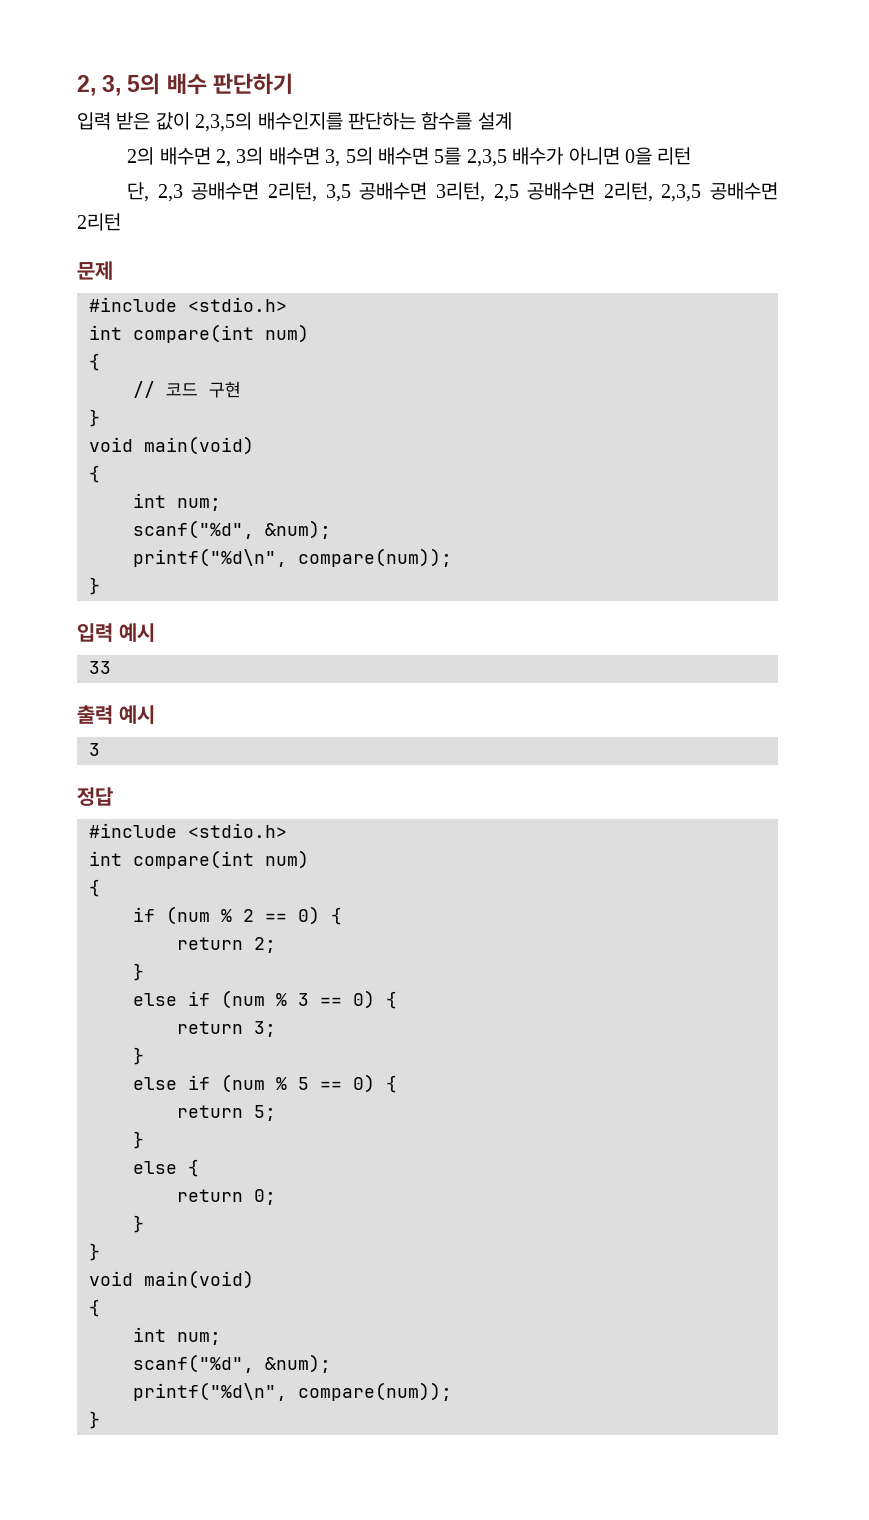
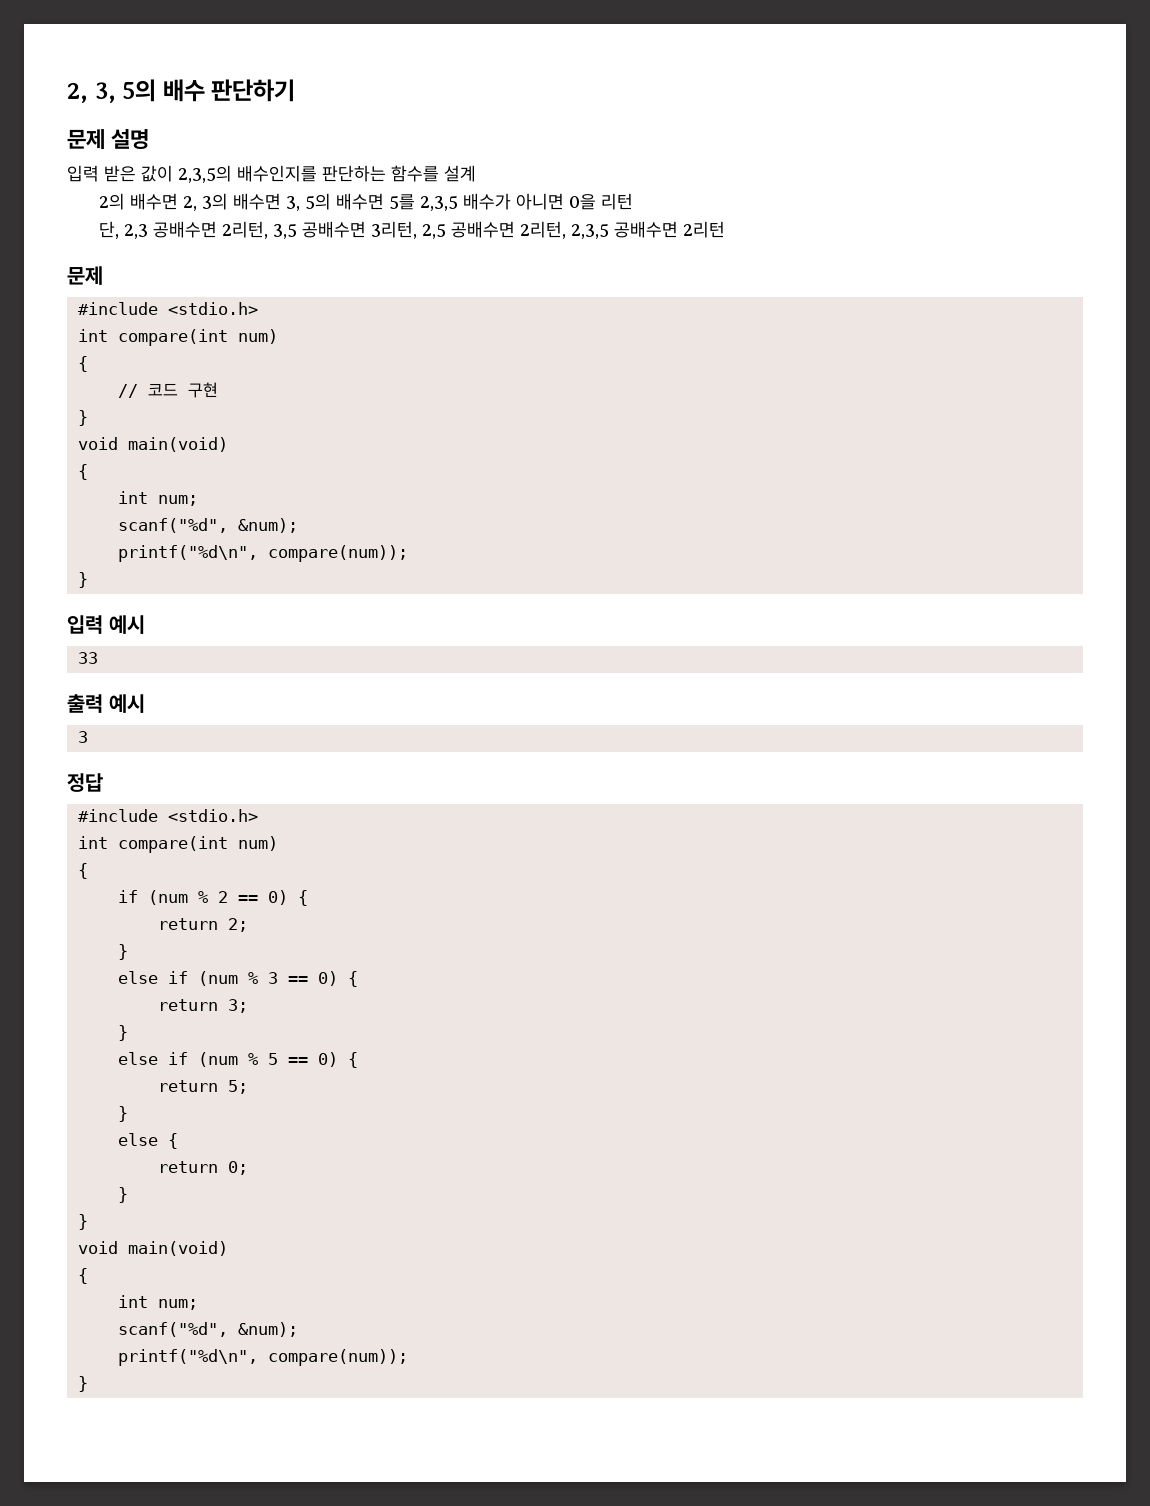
+ 문제 설명

